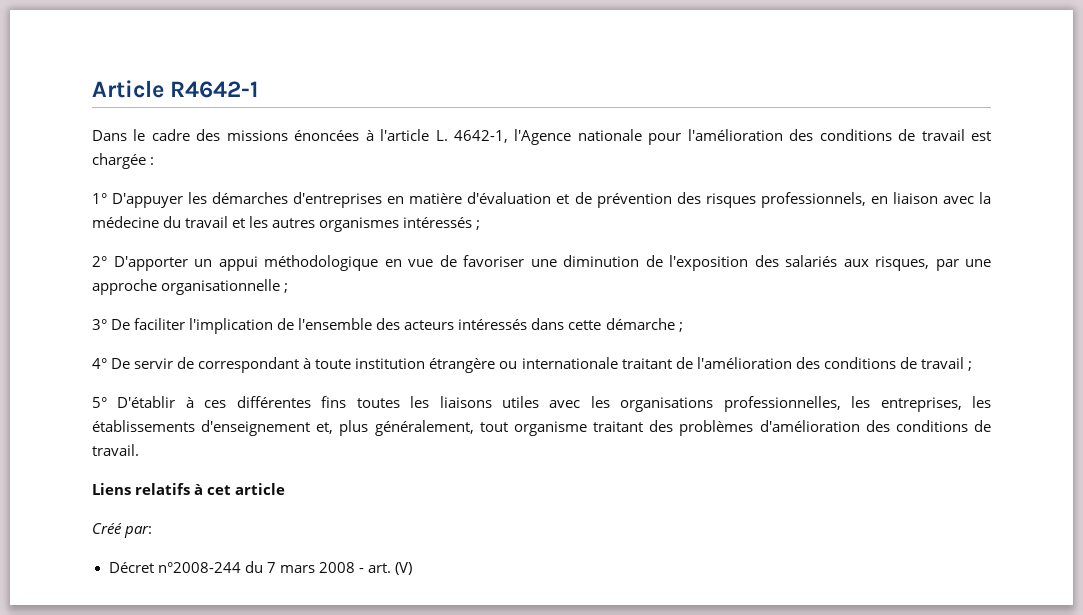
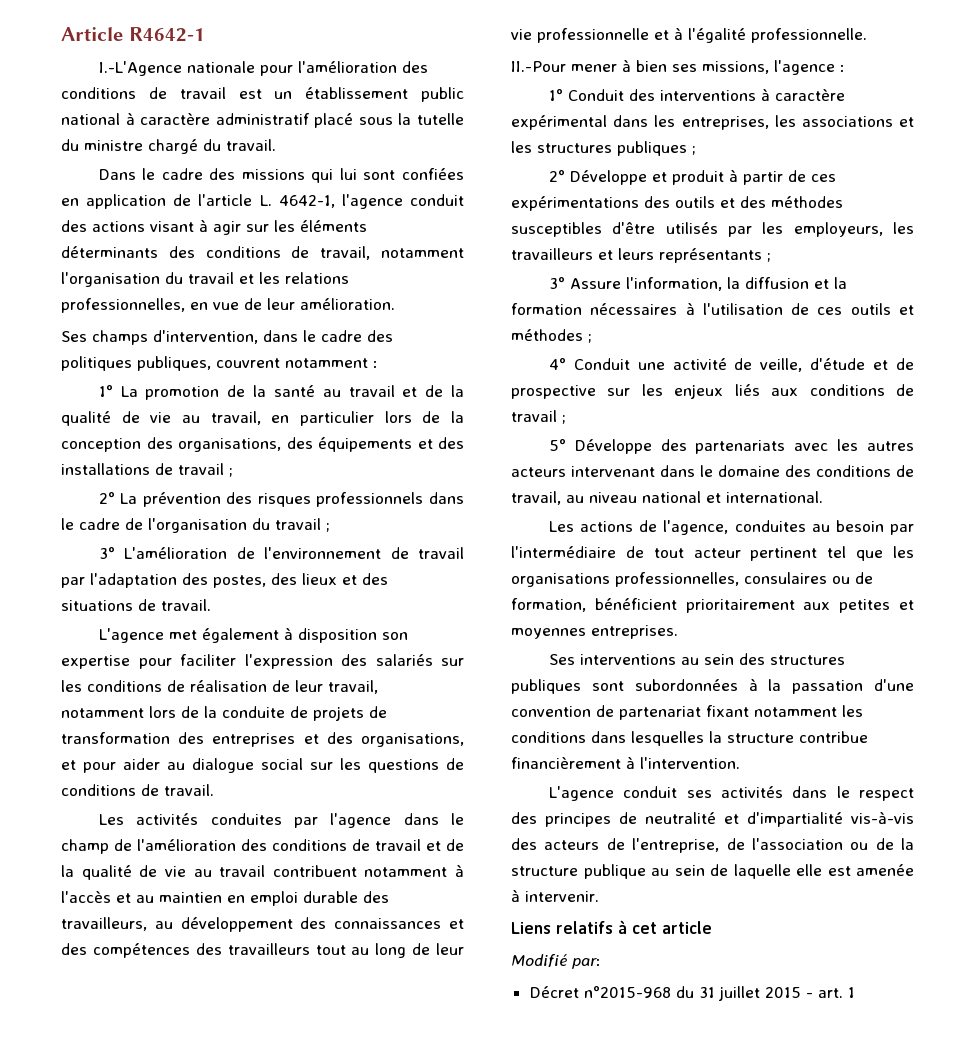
- Dans le cadre des missions énoncées à l'article L. 4642-1, l'Agence nationale pour l'amélioration des conditions de travail est chargée :
- 1° D'appuyer les démarches d'entreprises en matière d'évaluation et de prévention des risques professionnels, en liaison avec la médecine du travail et les autres organismes intéressés ;
- 2° D'apporter un appui méthodologique en vue de favoriser une diminution de l'exposition des salariés aux risques, par une approche organisationnelle ;
- 3° De faciliter l'implication de l'ensemble des acteurs intéressés dans cette démarche ;
- 4° De servir de correspondant à toute institution étrangère ou internationale traitant de l'amélioration des conditions de travail ;
- 5° D'établir à ces différentes fins toutes les liaisons utiles avec les organisations professionnelles, les entreprises, les établissements d'enseignement et, plus généralement, tout organisme traitant des problèmes d'amélioration des conditions de travail.
+ I.-L'Agence nationale pour l'amélioration des conditions de travail est un établissement public national à caractère administratif placé sous la tutelle du ministre chargé du travail.
+ Dans le cadre des missions qui lui sont confiées en application de l'article L. 4642-1, l'agence conduit des actions visant à agir sur les éléments déterminants des conditions de travail, notamment l'organisation du travail et les relations professionnelles, en vue de leur amélioration.
+ Ses champs d'intervention, dans le cadre des politiques publiques, couvrent notamment :
+ 1° La promotion de la santé au travail et de la qualité de vie au travail, en particulier lors de la conception des organisations, des équipements et des installations de travail ;
+ 2° La prévention des risques professionnels dans le cadre de l'organisation du travail ;
+ 3° L'amélioration de l'environnement de travail par l'adaptation des postes, des lieux et des situations de travail.
+ L'agence met également à disposition son expertise pour faciliter l'expression des salariés sur les conditions de réalisation de leur travail, notamment lors de la conduite de projets de transformation des entreprises et des organisations, et pour aider au dialogue social sur les questions de conditions de travail.
+ Les activités conduites par l'agence dans le champ de l'amélioration des conditions de travail et de la qualité de vie au travail contribuent notamment à l'accès et au maintien en emploi durable des travailleurs, au développement des connaissances et des compétences des travailleurs tout au long de leur vie professionnelle et à l'égalité professionnelle.
+ II.-Pour mener à bien ses missions, l'agence :
+ 1° Conduit des interventions à caractère expérimental dans les entreprises, les associations et les structures publiques ;
+ 2° Développe et produit à partir de ces expérimentations des outils et des méthodes susceptibles d'être utilisés par les employeurs, les travailleurs et leurs représentants ;
+ 3° Assure l'information, la diffusion et la formation nécessaires à l'utilisation de ces outils et méthodes ;
+ 4° Conduit une activité de veille, d'étude et de prospective sur les enjeux liés aux conditions de travail ;
+ 5° Développe des partenariats avec les autres acteurs intervenant dans le domaine des conditions de travail, au niveau national et international.
+ Les actions de l'agence, conduites au besoin par l'intermédiaire de tout acteur pertinent tel que les organisations professionnelles, consulaires ou de formation, bénéficient prioritairement aux petites et moyennes entreprises.
+ Ses interventions au sein des structures publiques sont subordonnées à la passation d'une convention de partenariat fixant notamment les conditions dans lesquelles la structure contribue financièrement à l'intervention.
+ L'agence conduit ses activités dans le respect des principes de neutralité et d'impartialité vis-à-vis des acteurs de l'entreprise, de l'association ou de la structure publique au sein de laquelle elle est amenée à intervenir.
- Créé par:
+ Modifié par:
- Décret n°2008-244 du 7 mars 2008 - art. (V)
+ Décret n°2015-968 du 31 juillet 2015 - art. 1

